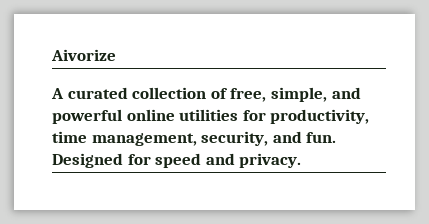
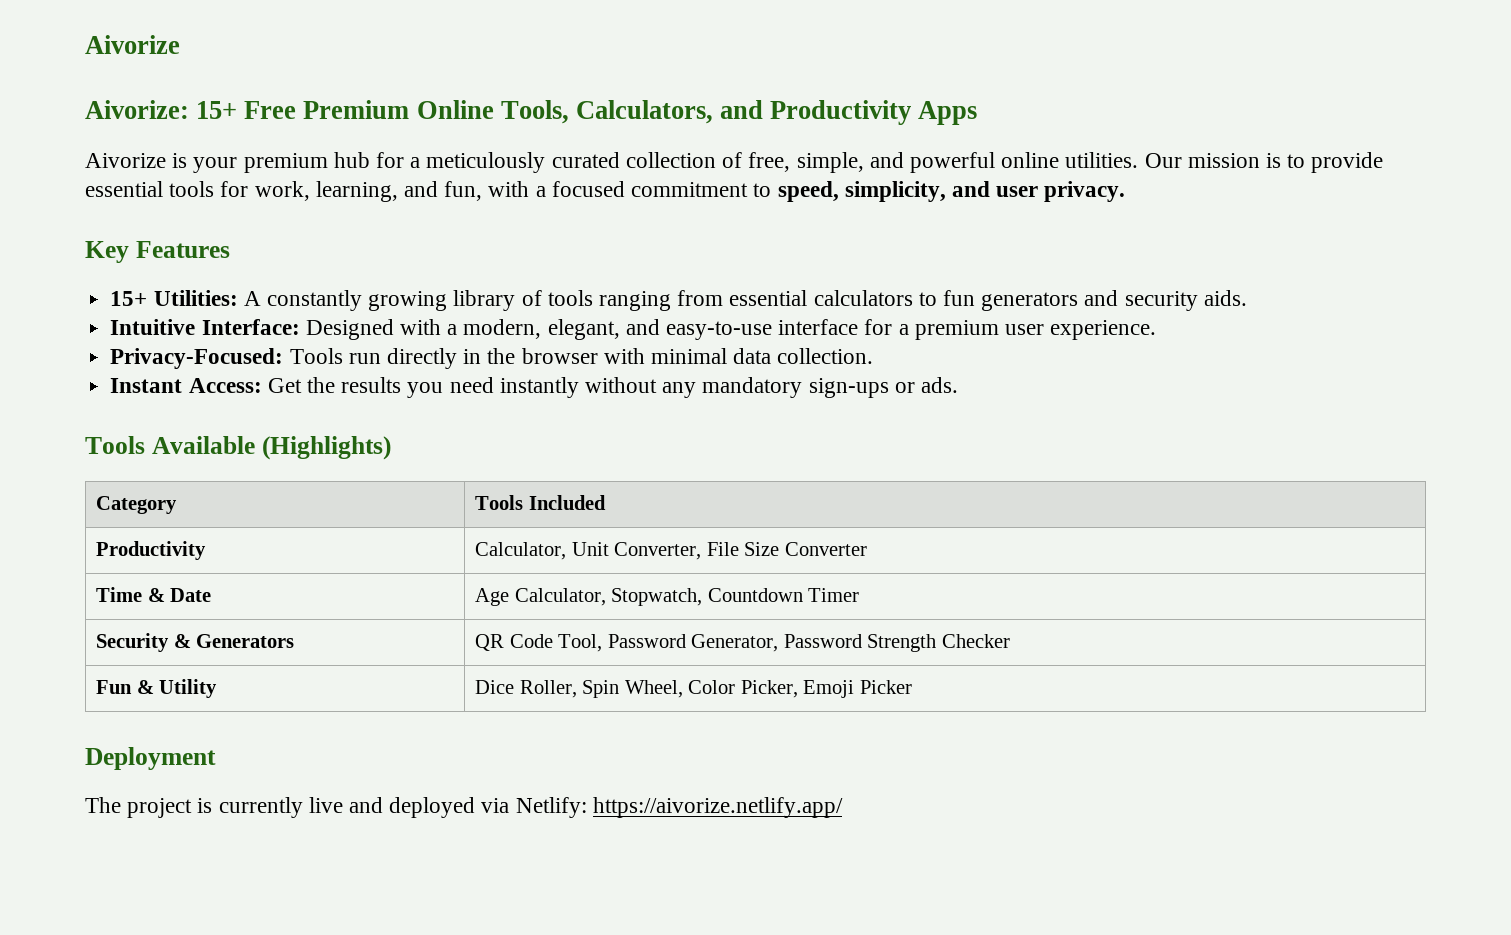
- A curated collection of free, simple, and powerful online utilities for productivity, time management, security, and fun. Designed for speed and privacy.
+ Aivorize: 15+ Free Premium Online Tools, Calculators, and Productivity Apps
+ Aivorize is your premium hub for a meticulously curated collection of free, simple, and powerful online utilities. Our mission is to provide essential tools for work, learning, and fun, with a focused commitment to speed, simplicity, and user privacy.
+ Key Features
+ 15+ Utilities: A constantly growing library of tools ranging from essential calculators to fun generators and security aids.
+ Intuitive Interface: Designed with a modern, elegant, and easy-to-use interface for a premium user experience.
+ Privacy-Focused: Tools run directly in the browser with minimal data collection.
+ Instant Access: Get the results you need instantly without any mandatory sign-ups or ads.
+ Tools Available (Highlights)
+ Category | Tools Included
+ Productivity | Calculator, Unit Converter, File Size Converter
+ Time & Date | Age Calculator, Stopwatch, Countdown Timer
+ Security & Generators | QR Code Tool, Password Generator, Password Strength Checker
+ Fun & Utility | Dice Roller, Spin Wheel, Color Picker, Emoji Picker
+ Deployment
+ The project is currently live and deployed via Netlify: https://aivorize.netlify.app/

